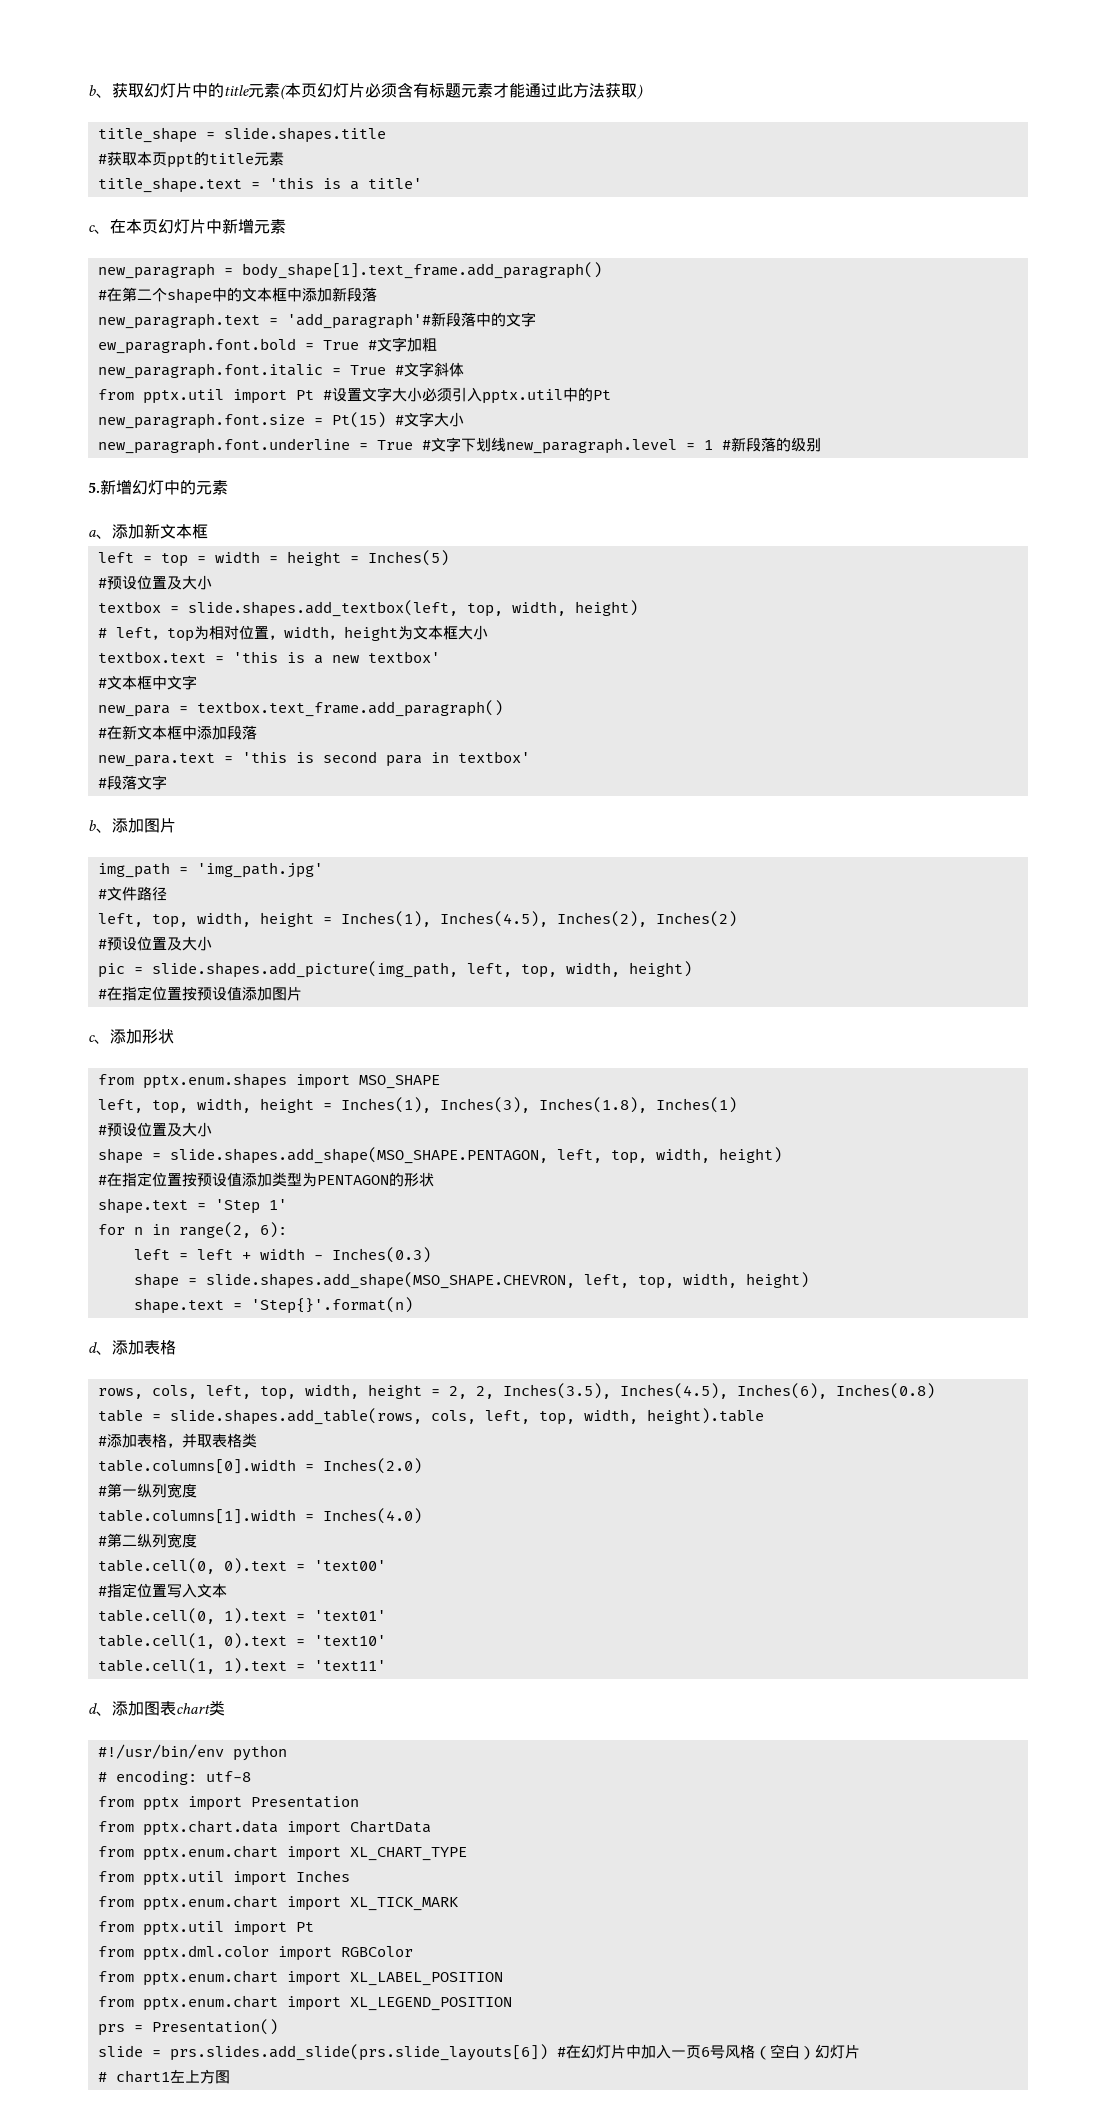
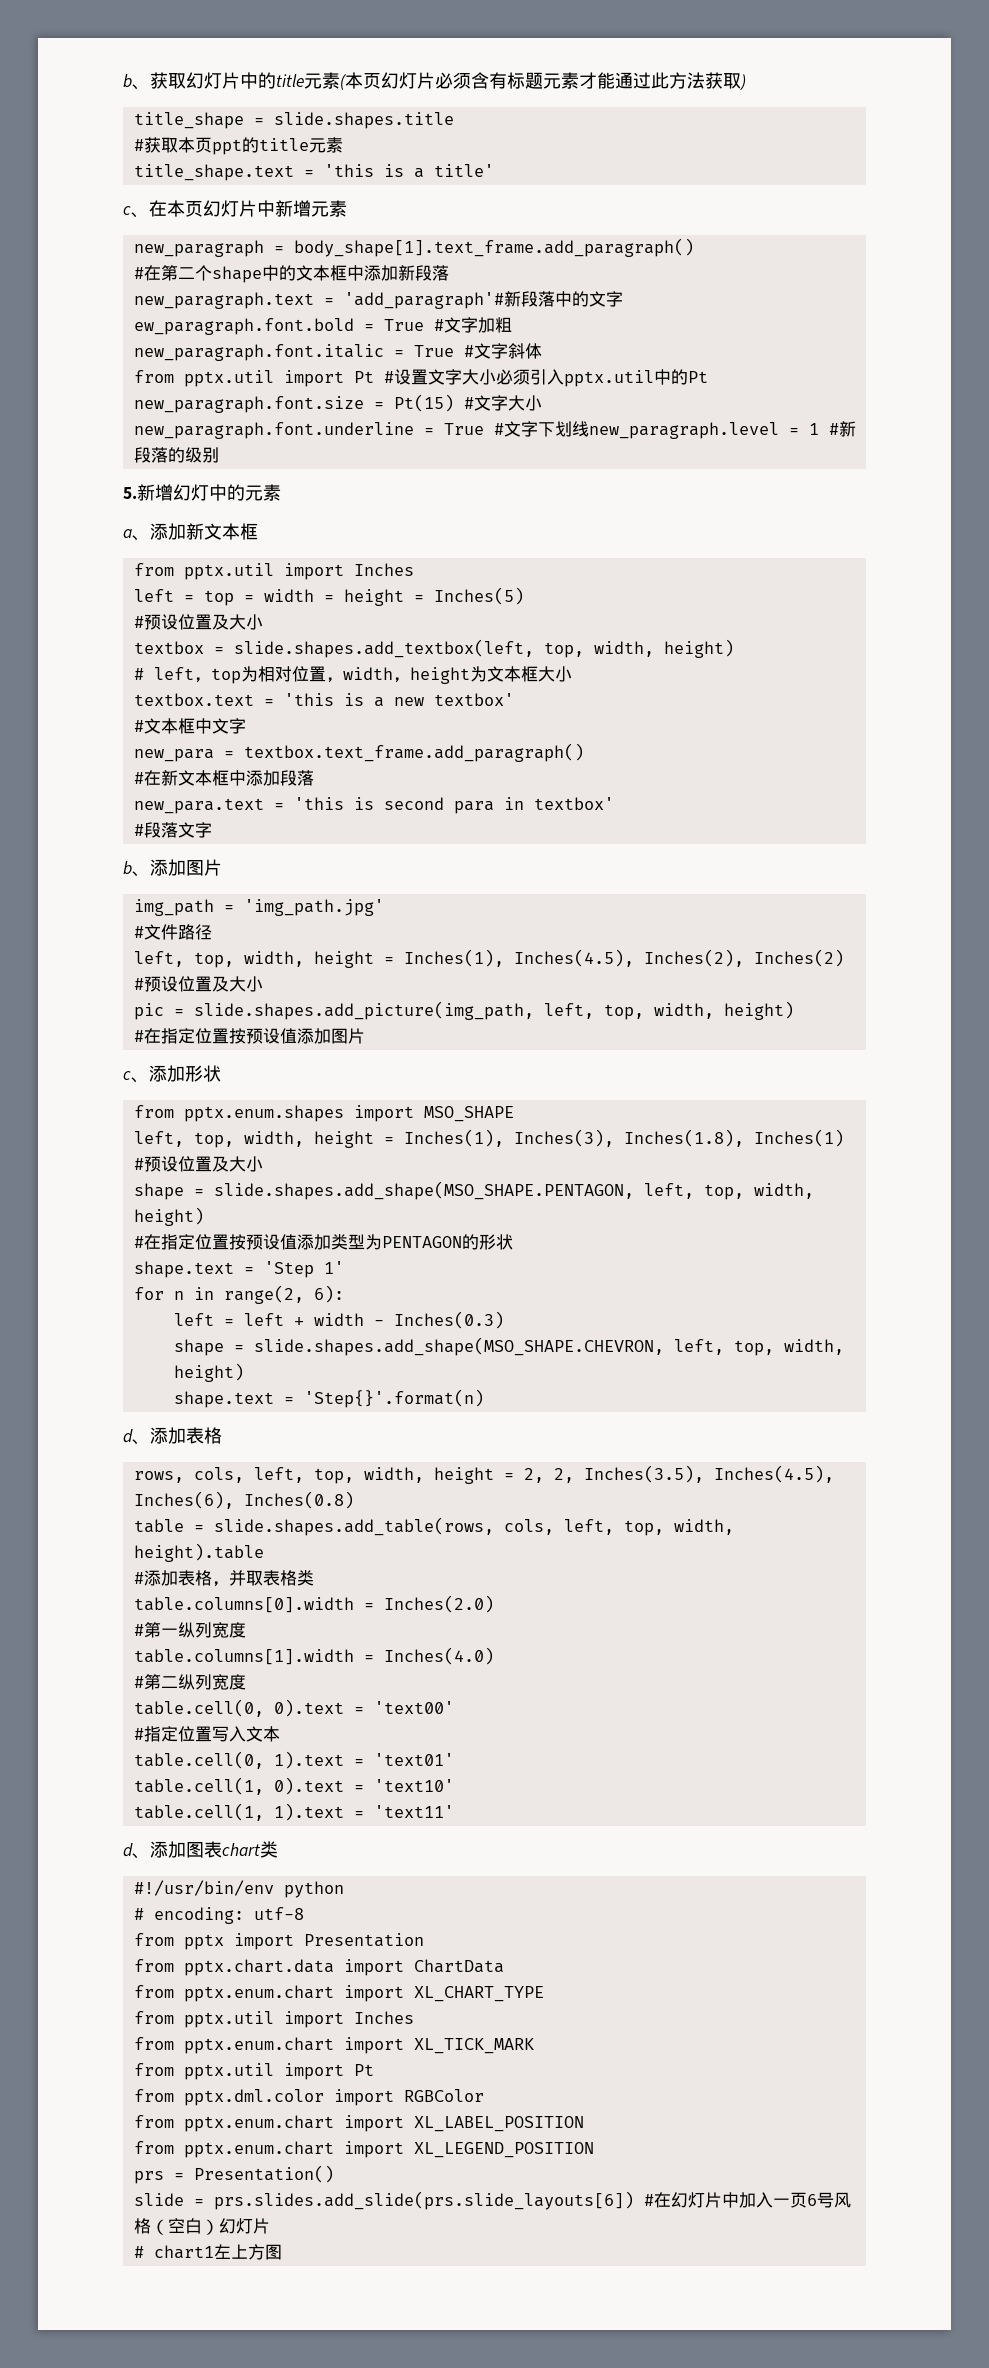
  a、添加新文本框
+ from pptx.util import Inches

